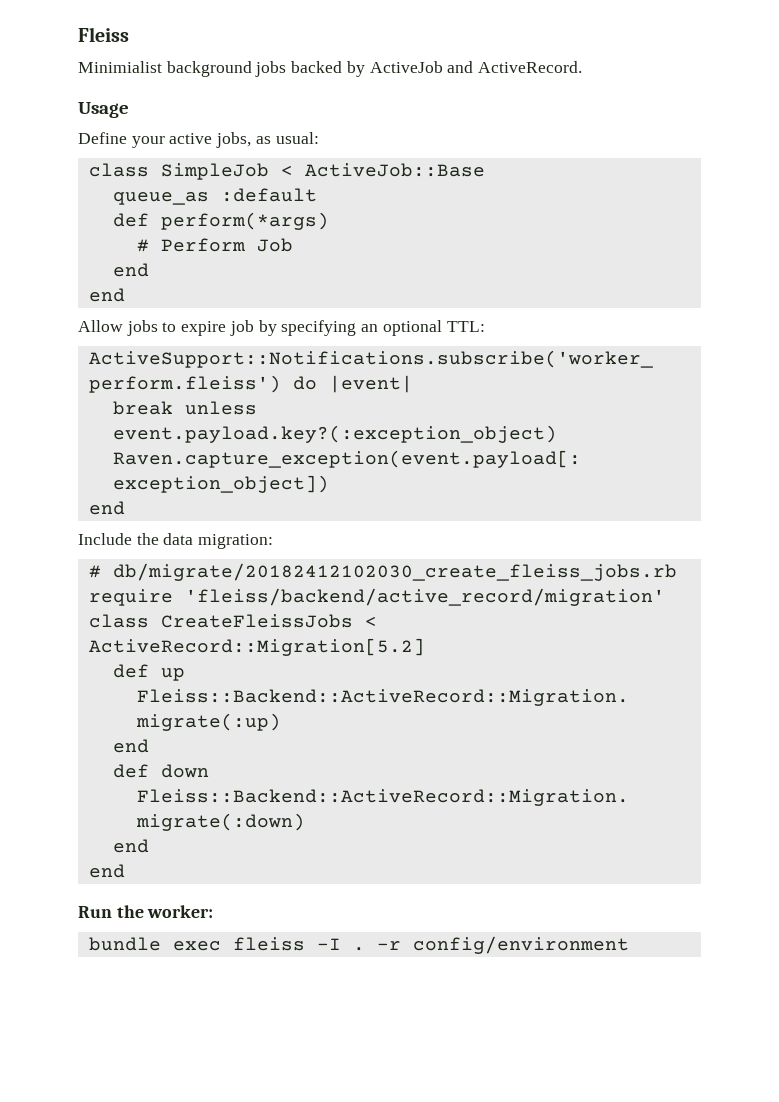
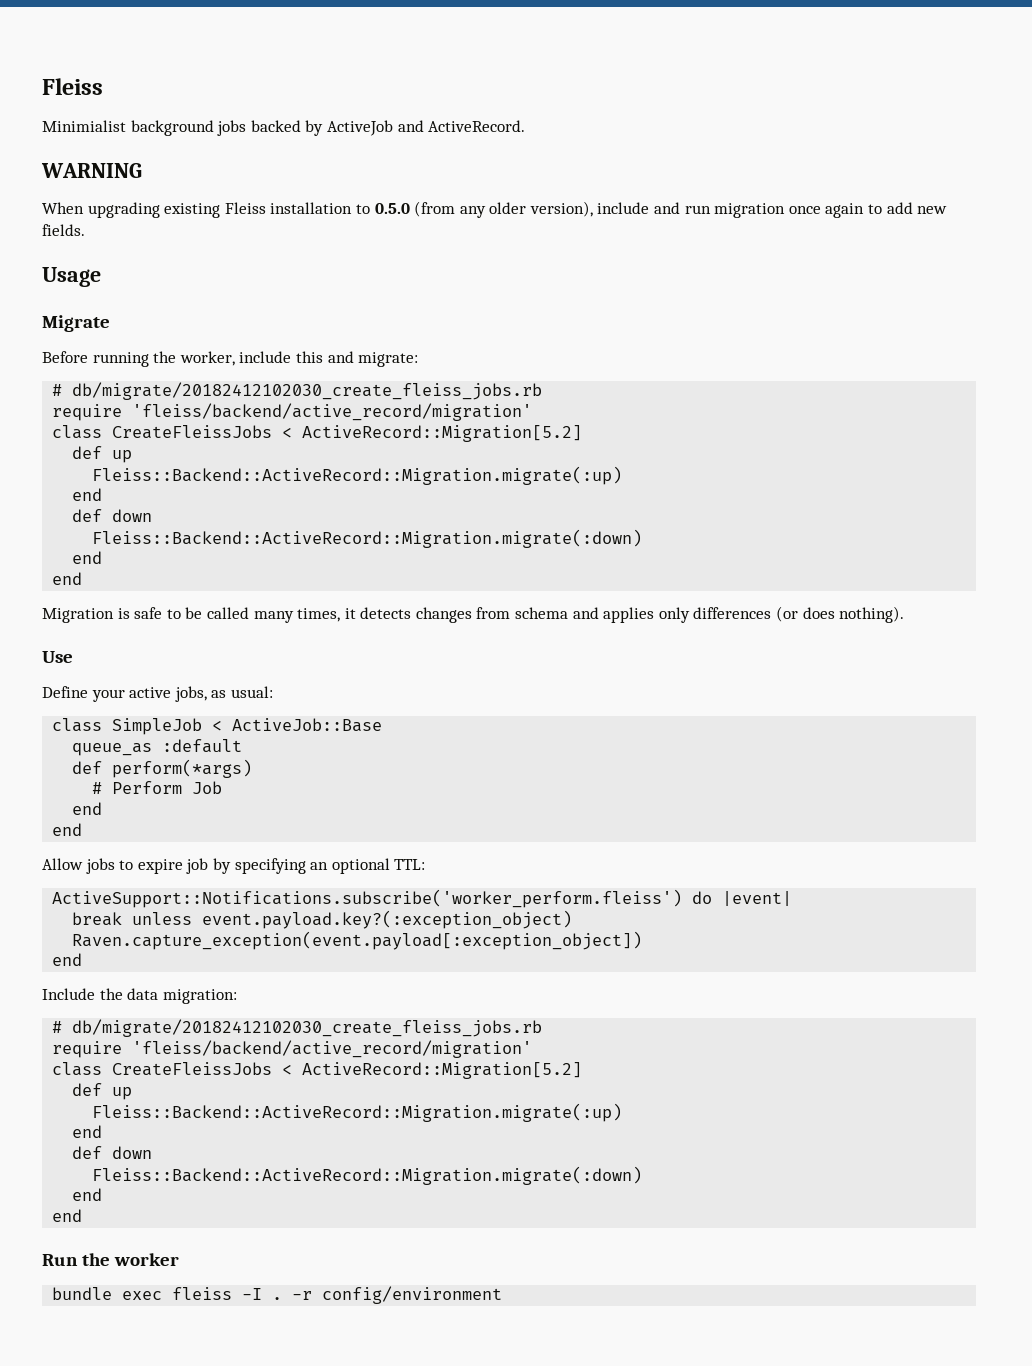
+ WARNING
+ When upgrading existing Fleiss installation to 0.5.0 (from any older version), include and run migration once again to add new fields.
  Usage
+ Migrate
+ Before running the worker, include this and migrate:
+ # db/migrate/20182412102030_create_fleiss_jobs.rb
+ require 'fleiss/backend/active_record/migration'
+ class CreateFleissJobs < ActiveRecord::Migration[5.2]
+ def up
+ Fleiss::Backend::ActiveRecord::Migration.migrate(:up)
+ end
+ def down
+ Fleiss::Backend::ActiveRecord::Migration.migrate(:down)
+ end
+ end
+ Migration is safe to be called many times, it detects changes from schema and applies only differences (or does nothing).
+ Use
- Run the worker:
+ Run the worker

